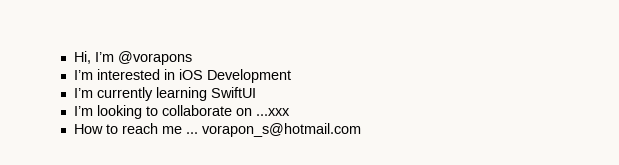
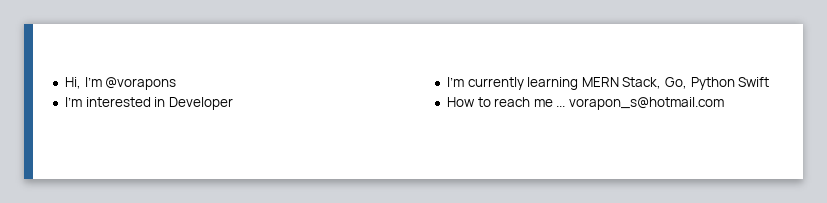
- I’m interested in iOS Development
+ I’m interested in Developer
- I’m currently learning SwiftUI
- I’m looking to collaborate on ...xxx
+ I’m currently learning MERN Stack, Go, Python Swift

